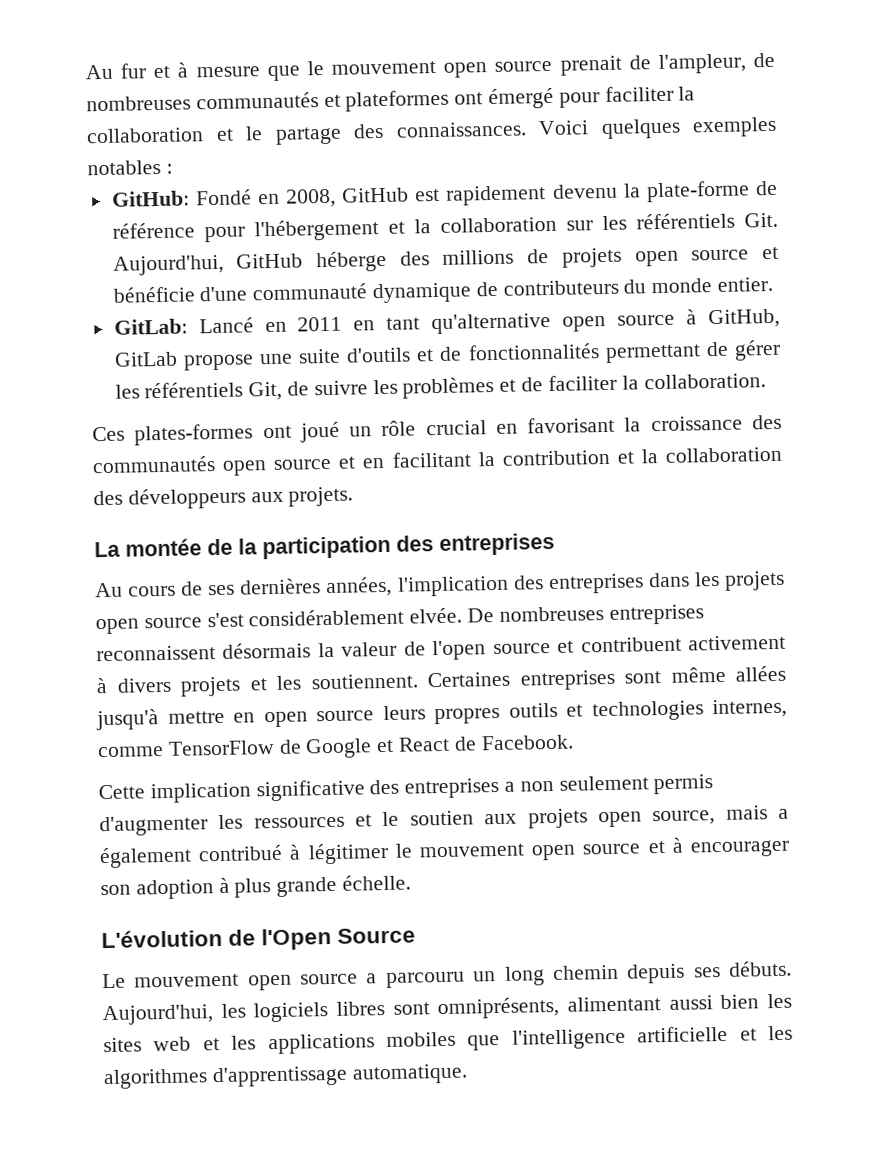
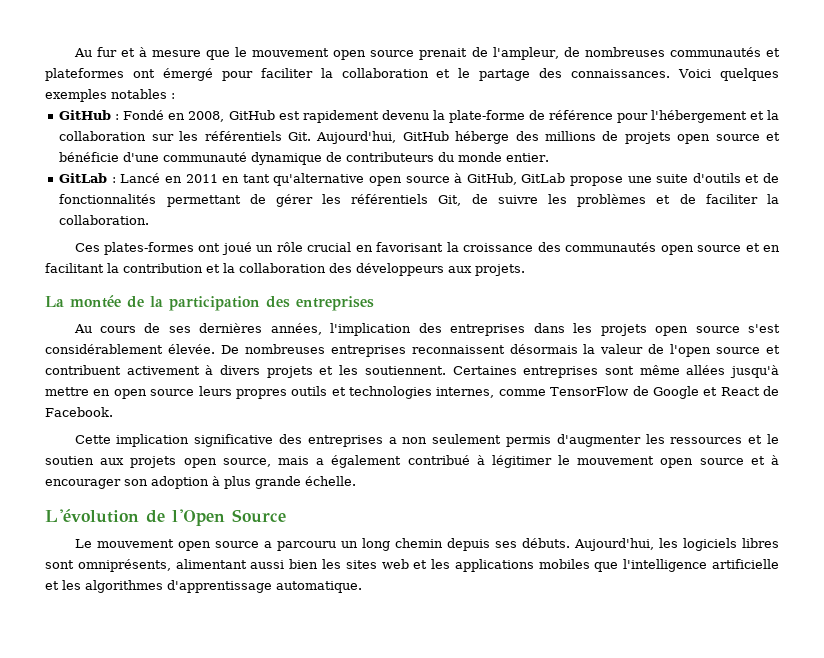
- GitHub: Fondé en 2008, GitHub est rapidement devenu la plate-forme de référence pour l'hébergement et la collaboration sur les référentiels Git. Aujourd'hui, GitHub héberge des millions de projets open source et bénéficie d'une communauté dynamique de contributeurs du monde entier.
+ GitHub : Fondé en 2008, GitHub est rapidement devenu la plate-forme de référence pour l'hébergement et la collaboration sur les référentiels Git. Aujourd'hui, GitHub héberge des millions de projets open source et bénéficie d'une communauté dynamique de contributeurs du monde entier.
- GitLab: Lancé en 2011 en tant qu'alternative open source à GitHub, GitLab propose une suite d'outils et de fonctionnalités permettant de gérer les référentiels Git, de suivre les problèmes et de faciliter la collaboration.
+ GitLab : Lancé en 2011 en tant qu'alternative open source à GitHub, GitLab propose une suite d'outils et de fonctionnalités permettant de gérer les référentiels Git, de suivre les problèmes et de faciliter la collaboration.
- Au cours de ses dernières années, l'implication des entreprises dans les projets open source s'est considérablement elvée.
+ Au cours de ses dernières années, l'implication des entreprises dans les projets open source s'est considérablement élevée.

